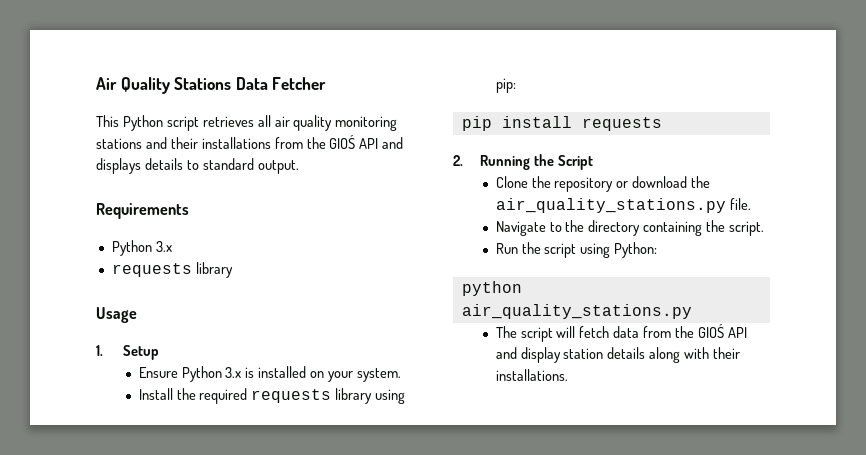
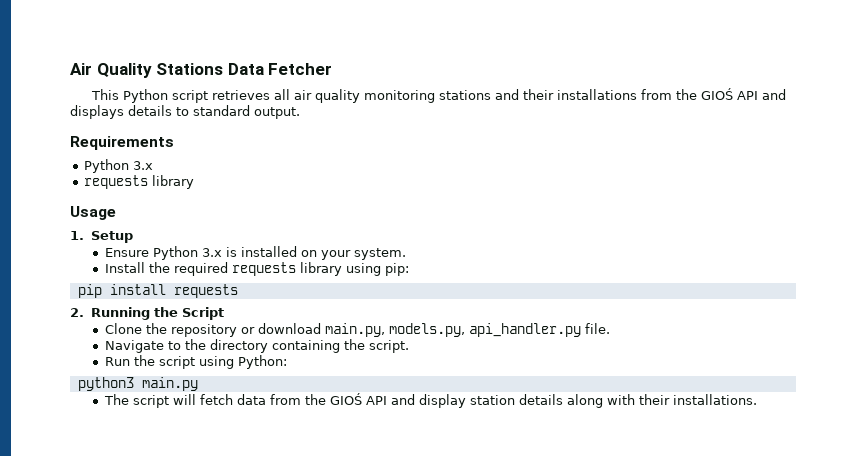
- Clone the repository or download the air_quality_stations.py file.
+ Clone the repository or download main.py, models.py, api_handler.py file.
- python air_quality_stations.py
+ python3 main.py

